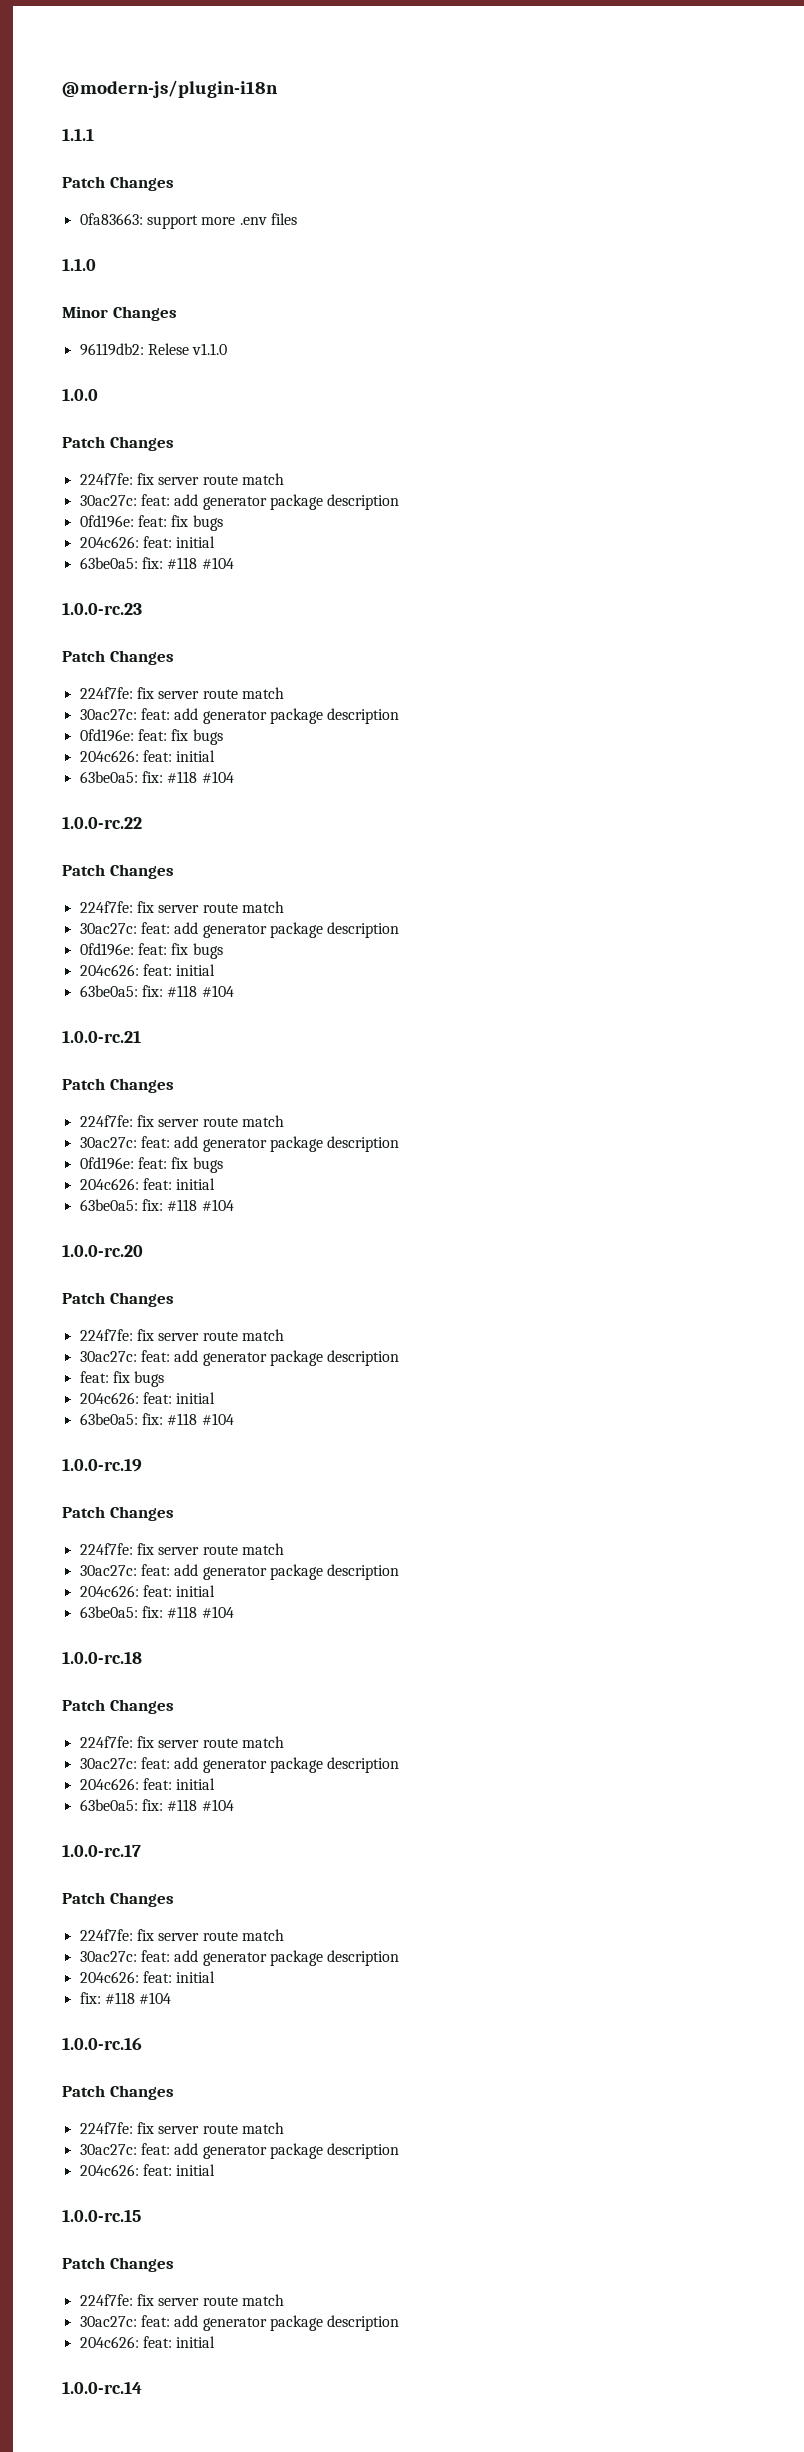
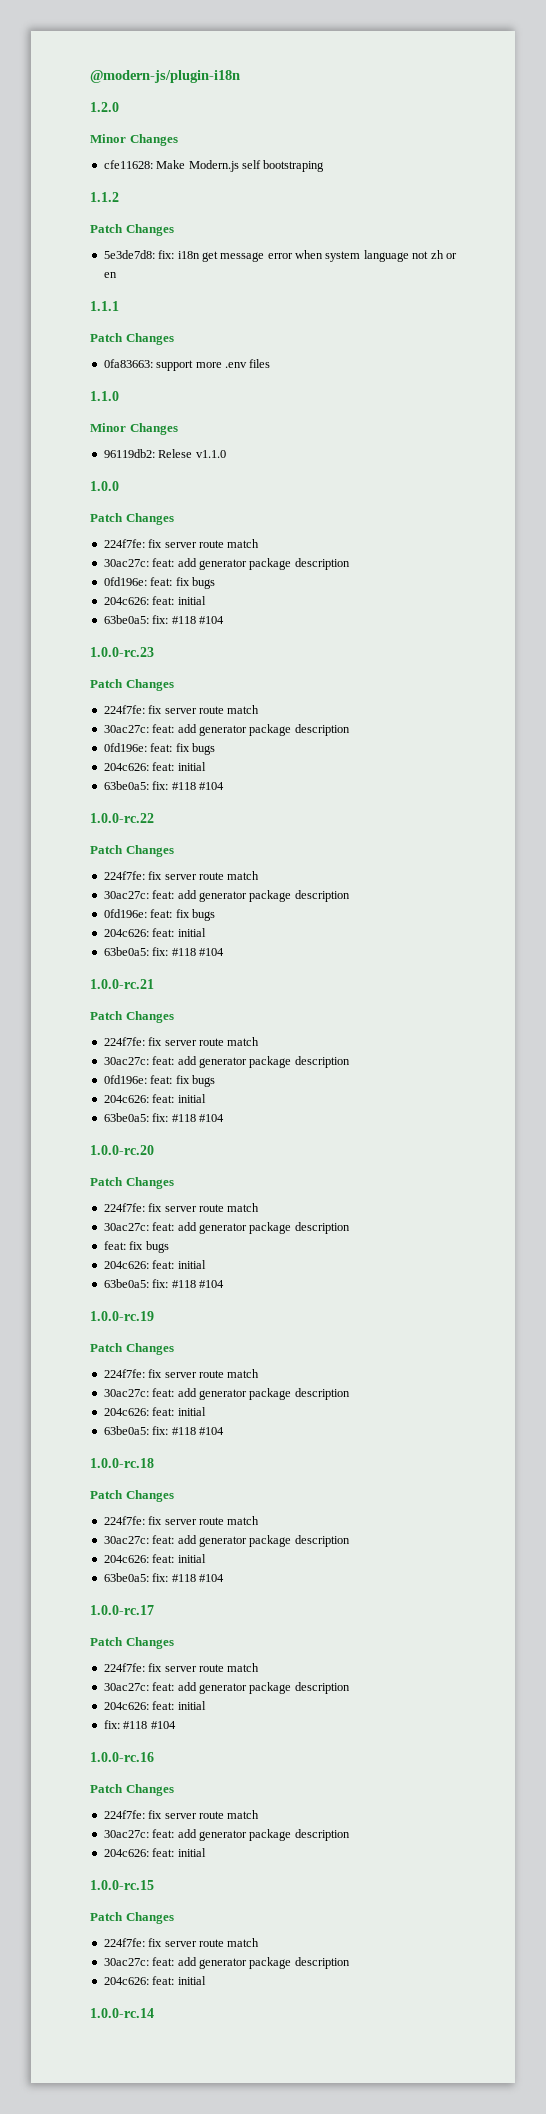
+ 1.2.0
+ Minor Changes
+ cfe11628: Make Modern.js self bootstraping
+ 1.1.2
+ Patch Changes
+ 5e3de7d8: fix: i18n get message error when system language not zh or en

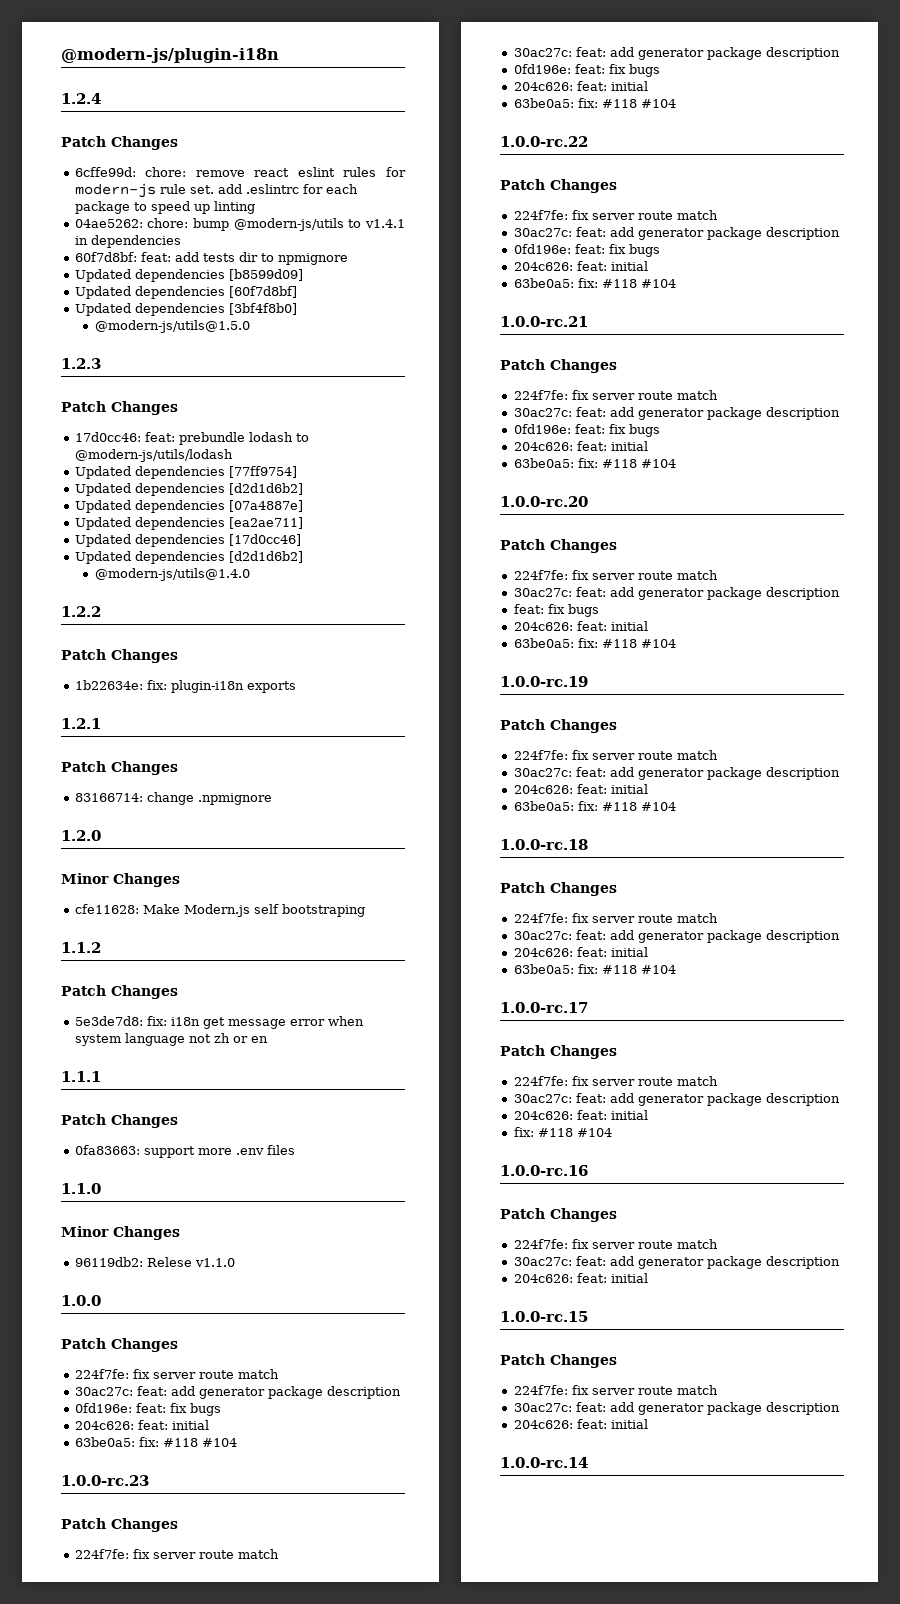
+ 1.2.4
+ Patch Changes
+ 6cffe99d: chore: remove react eslint rules for modern-js rule set. add .eslintrc for each package to speed up linting
+ 04ae5262: chore: bump @modern-js/utils to v1.4.1 in dependencies
+ 60f7d8bf: feat: add tests dir to npmignore
+ Updated dependencies [b8599d09]
+ Updated dependencies [60f7d8bf]
+ Updated dependencies [3bf4f8b0]
+ @modern-js/utils@1.5.0
+ 1.2.3
+ Patch Changes
+ 17d0cc46: feat: prebundle lodash to @modern-js/utils/lodash
+ Updated dependencies [77ff9754]
+ Updated dependencies [d2d1d6b2]
+ Updated dependencies [07a4887e]
+ Updated dependencies [ea2ae711]
+ Updated dependencies [17d0cc46]
+ Updated dependencies [d2d1d6b2]
+ @modern-js/utils@1.4.0
+ 1.2.2
+ Patch Changes
+ 1b22634e: fix: plugin-i18n exports
+ 1.2.1
+ Patch Changes
+ 83166714: change .npmignore

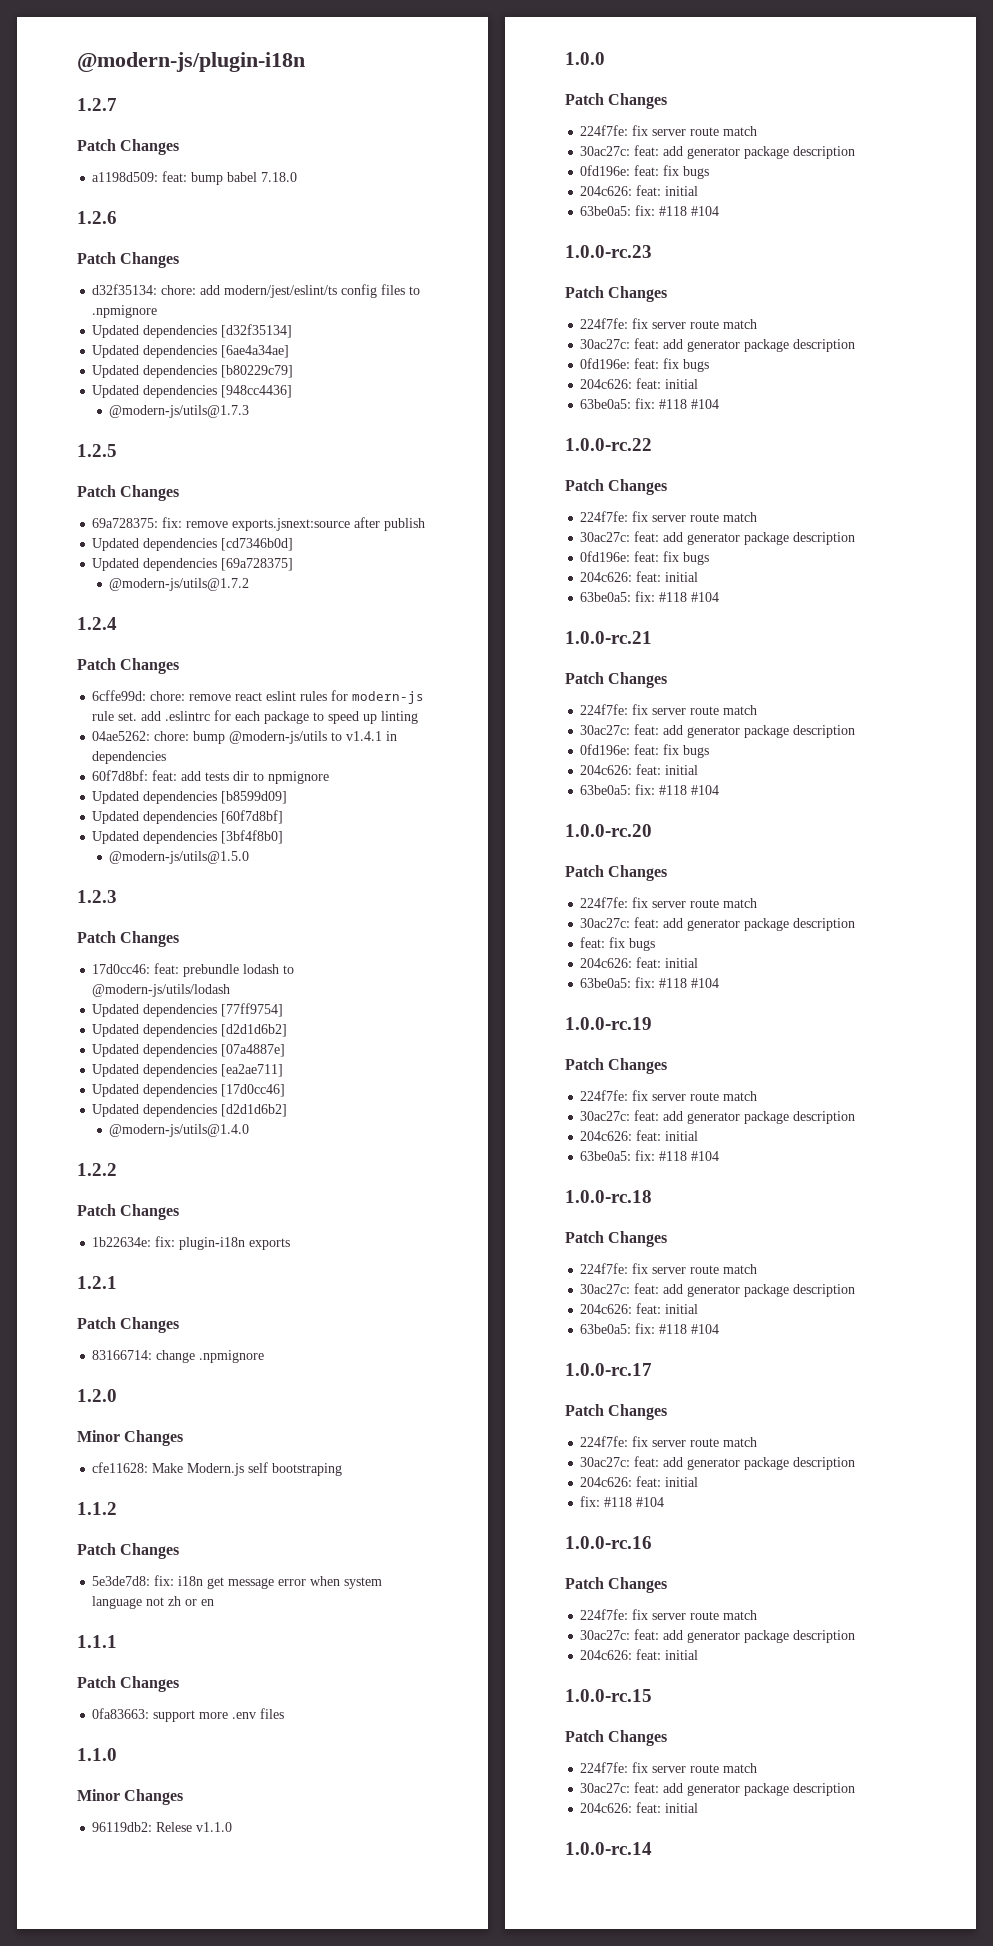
+ 1.2.7
+ Patch Changes
+ a1198d509: feat: bump babel 7.18.0
+ 1.2.6
+ Patch Changes
+ d32f35134: chore: add modern/jest/eslint/ts config files to .npmignore
+ Updated dependencies [d32f35134]
+ Updated dependencies [6ae4a34ae]
+ Updated dependencies [b80229c79]
+ Updated dependencies [948cc4436]
+ @modern-js/utils@1.7.3
+ 1.2.5
+ Patch Changes
+ 69a728375: fix: remove exports.jsnext:source after publish
+ Updated dependencies [cd7346b0d]
+ Updated dependencies [69a728375]
+ @modern-js/utils@1.7.2

